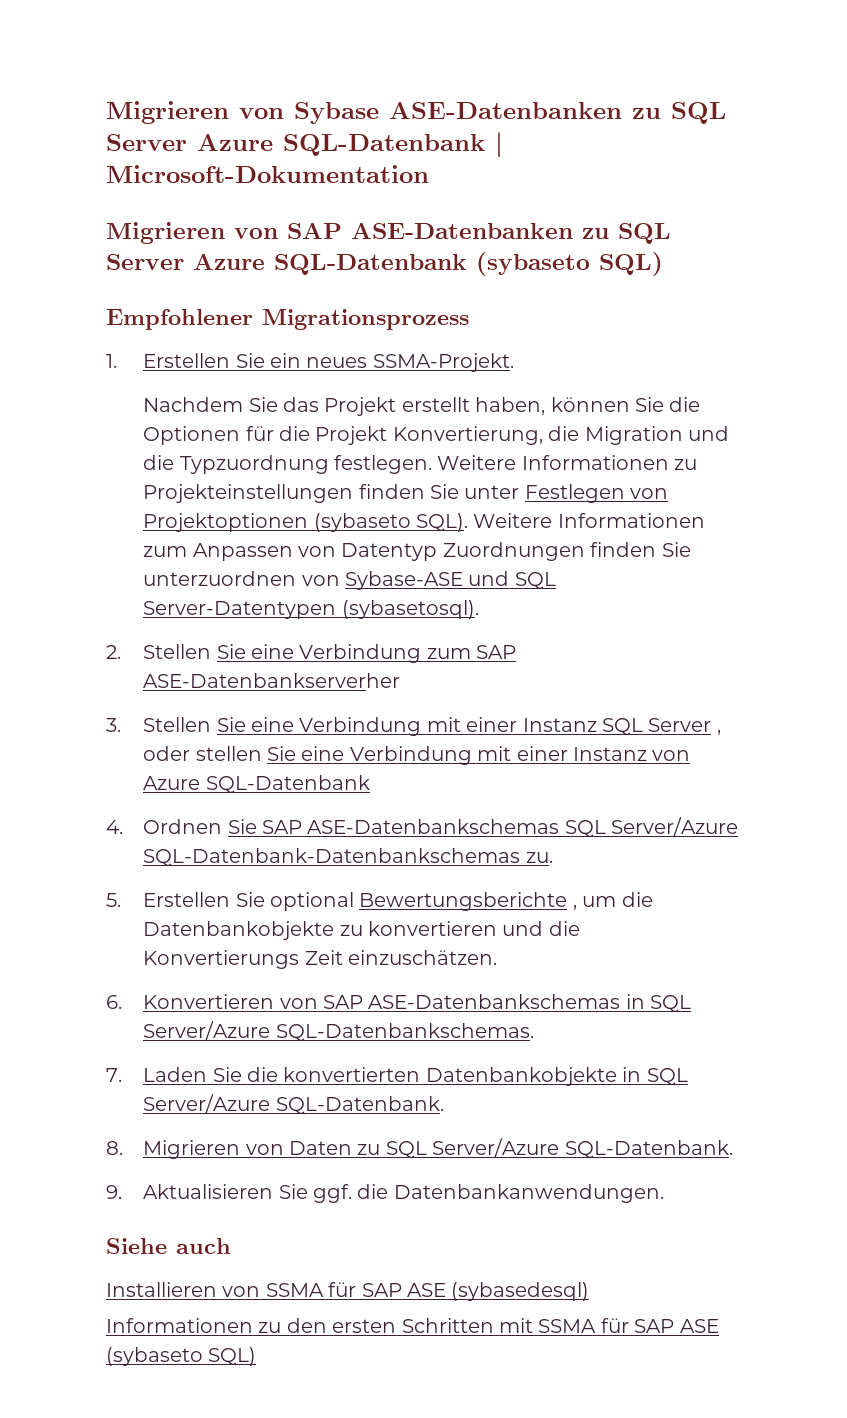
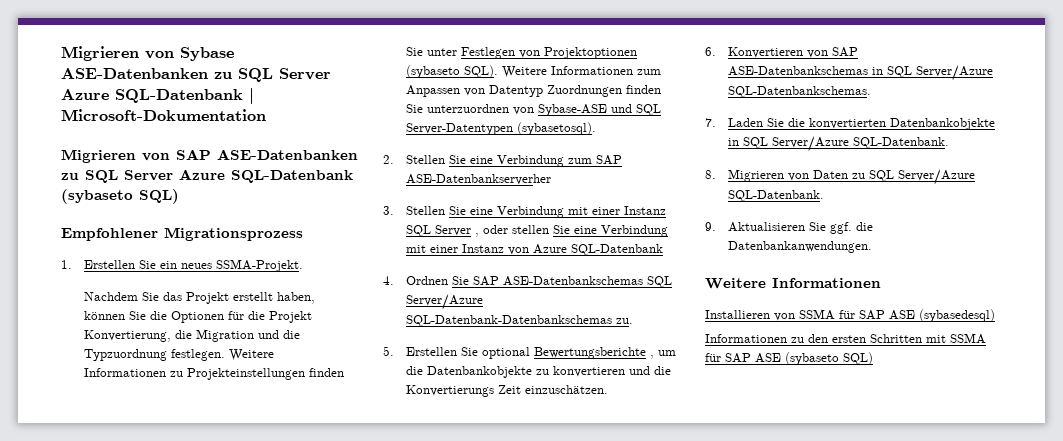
  9. Aktualisieren Sie ggf. die Datenbankanwendungen.
- Siehe auch
+ Weitere Informationen

